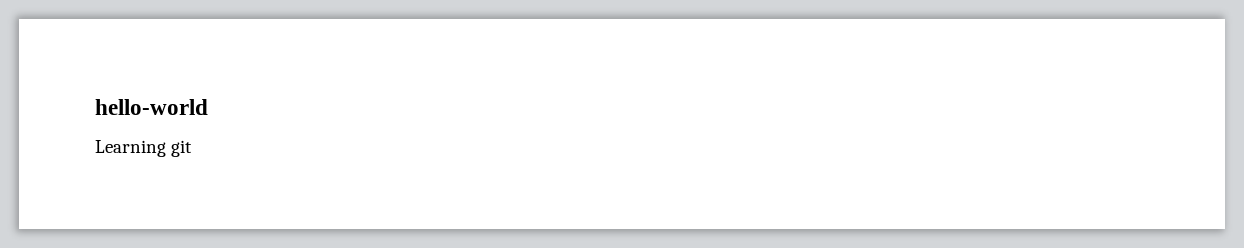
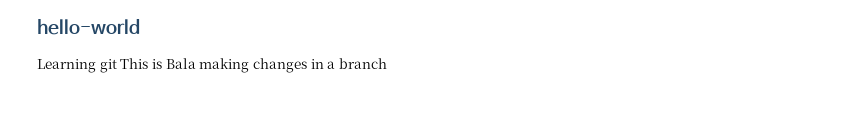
- Learning git
+ Learning git This is Bala making changes in a branch

